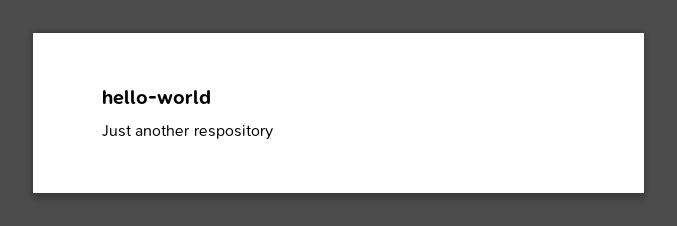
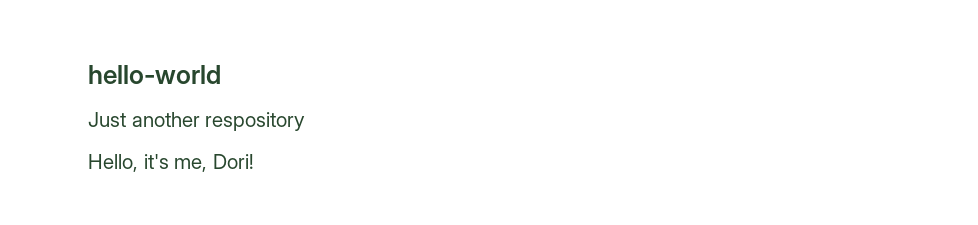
+ Hello, it's me, Dori!

